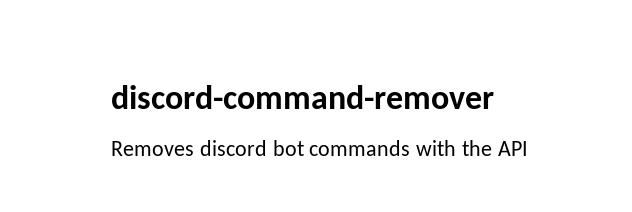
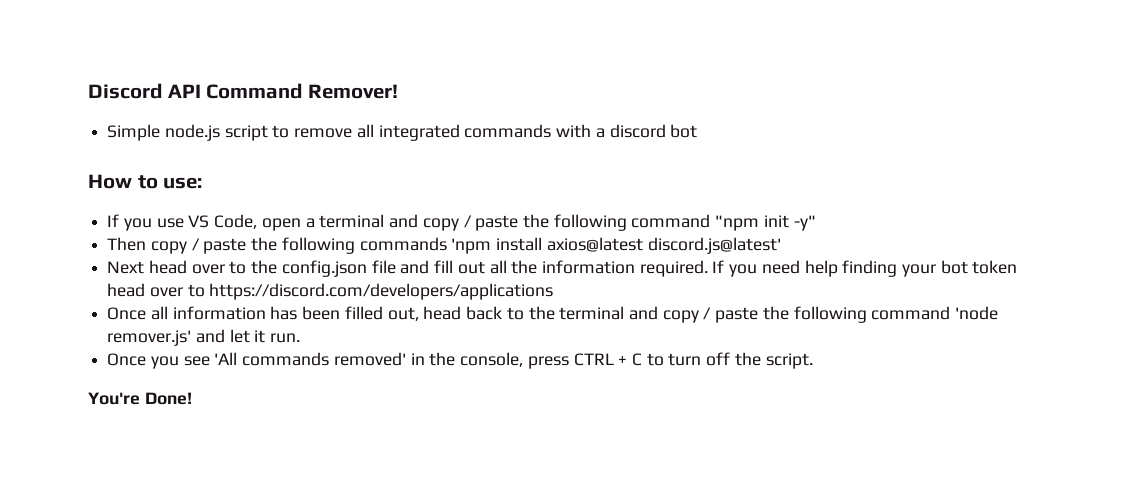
- discord-command-remover
- Removes discord bot commands with the API
+ Discord API Command Remover!
+ Simple node.js script to remove all integrated commands with a discord bot
+ How to use:
+ If you use VS Code, open a terminal and copy / paste the following command "npm init -y"
+ Then copy / paste the following commands 'npm install axios@latest discord.js@latest'
+ Next head over to the config.json file and fill out all the information required. If you need help finding your bot token head over to https://discord.com/developers/applications
+ Once all information has been filled out, head back to the terminal and copy / paste the following command 'node remover.js' and let it run.
+ Once you see 'All commands removed' in the console, press CTRL + C to turn off the script.
+ You're Done!

